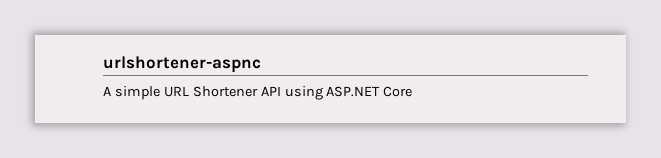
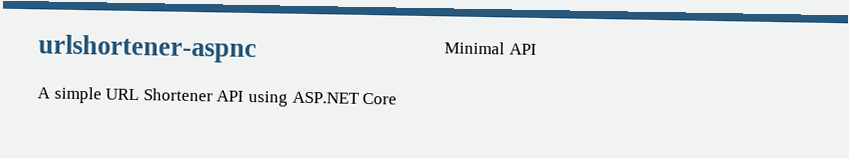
- A simple URL Shortener API using ASP.NET Core
+ A simple URL Shortener API using ASP.NET Core Minimal API

